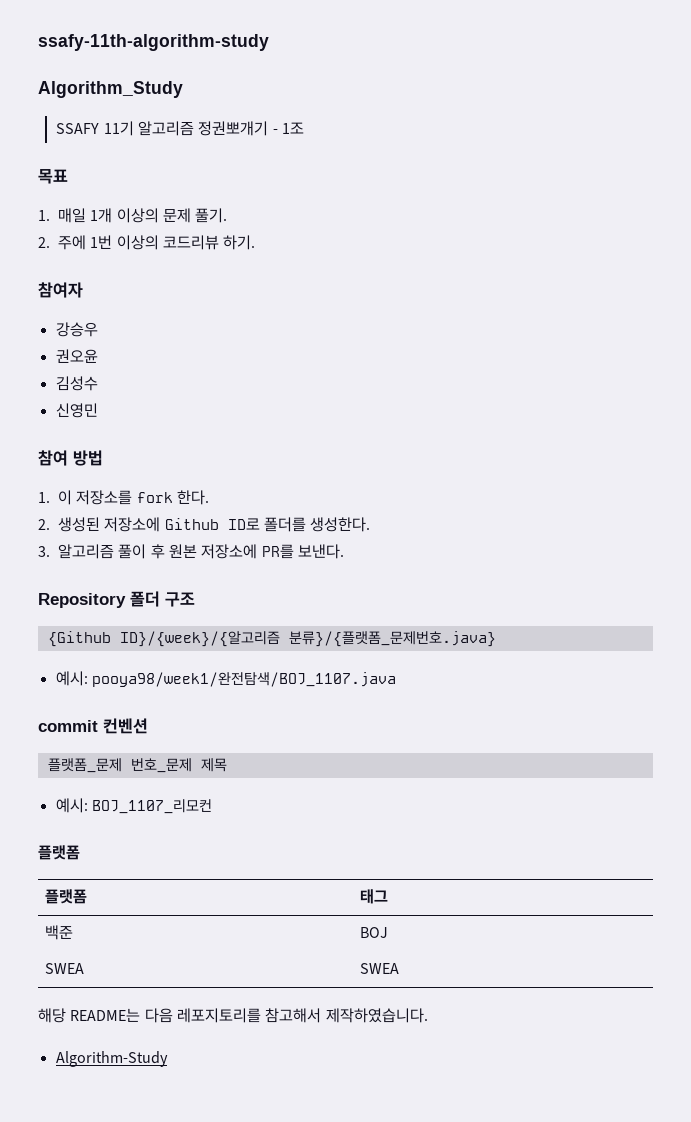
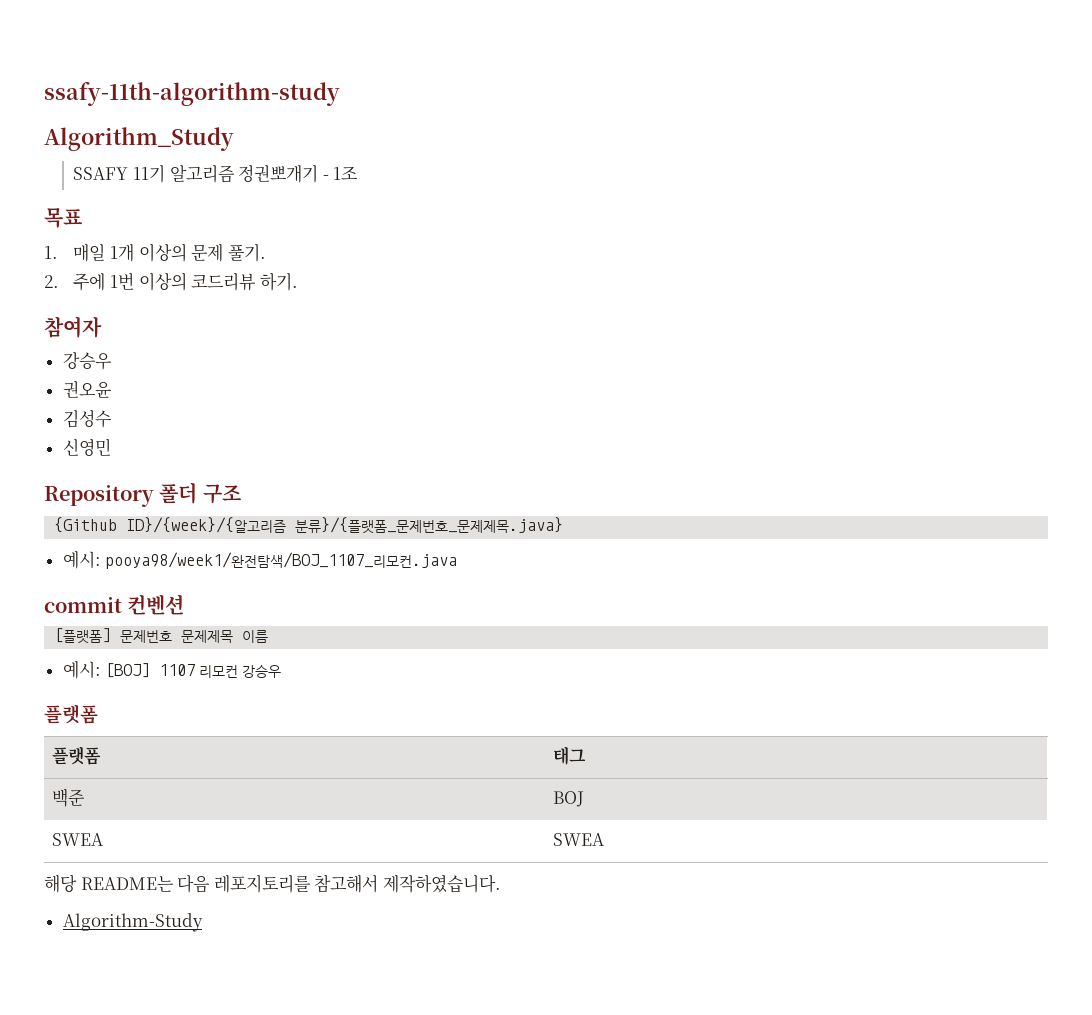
- 참여 방법
- 1. 이 저장소를 fork 한다.
- 2. 생성된 저장소에 Github ID로 폴더를 생성한다.
- 3. 알고리즘 풀이 후 원본 저장소에 PR를 보낸다.
- {Github ID}/{week}/{알고리즘 분류}/{플랫폼_문제번호.java}
- 예시: pooya98/week1/완전탐색/BOJ_1107.java
+ {Github ID}/{week}/{알고리즘 분류}/{플랫폼_문제번호_문제제목.java}
+ 예시: pooya98/week1/완전탐색/BOJ_1107_리모컨.java
- 플랫폼_문제 번호_문제 제목
- 예시: BOJ_1107_리모컨
+ [플랫폼] 문제번호 문제제목 이름
+ 예시: [BOJ] 1107 리모컨 강승우

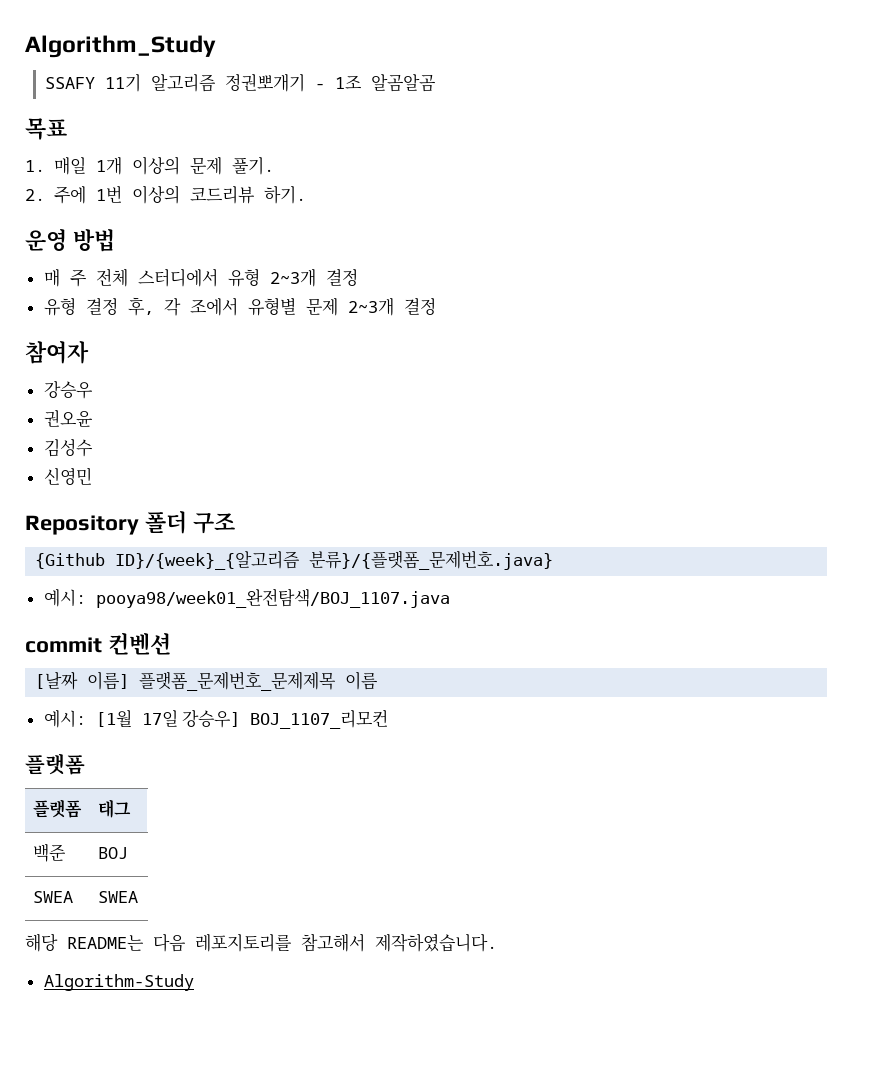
- ssafy-11th-algorithm-study
- SSAFY 11기 알고리즘 정권뽀개기 - 1조
+ SSAFY 11기 알고리즘 정권뽀개기 - 1조 알곰알곰
+ 운영 방법
+ 매 주 전체 스터디에서 유형 2~3개 결정
+ 유형 결정 후, 각 조에서 유형별 문제 2~3개 결정
- {Github ID}/{week}/{알고리즘 분류}/{플랫폼_문제번호_문제제목.java}
- 예시: pooya98/week1/완전탐색/BOJ_1107_리모컨.java
+ {Github ID}/{week}_{알고리즘 분류}/{플랫폼_문제번호.java}
+ 예시: pooya98/week01_완전탐색/BOJ_1107.java
- [플랫폼] 문제번호 문제제목 이름
+ [날짜 이름] 플랫폼_문제번호_문제제목 이름
- 예시: [BOJ] 1107 리모컨 강승우
+ 예시: [1월 17일 강승우] BOJ_1107_리모컨

